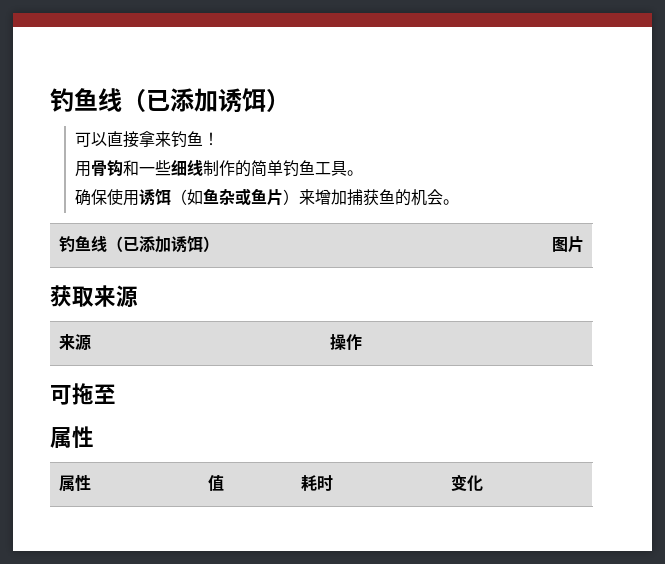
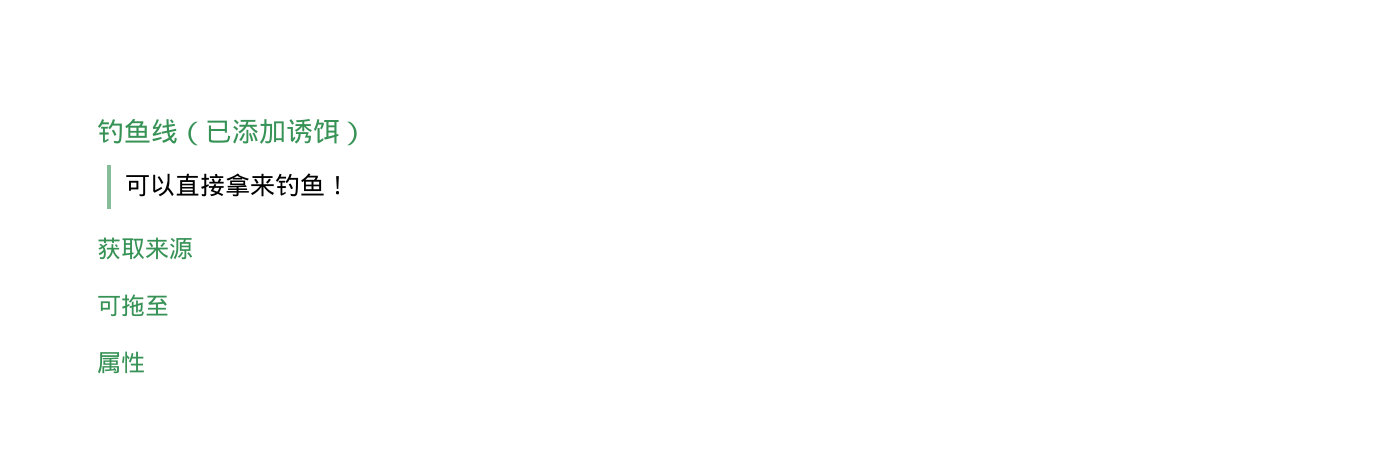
- 用骨钩和一些细线制作的简单钓鱼工具。
- 确保使用诱饵（如鱼杂或鱼片）来增加捕获鱼的机会。
- 钓鱼线（已添加诱饵） | 图片
- 来源 | 操作
- 属性 | 值 | 耗时 | 变化

